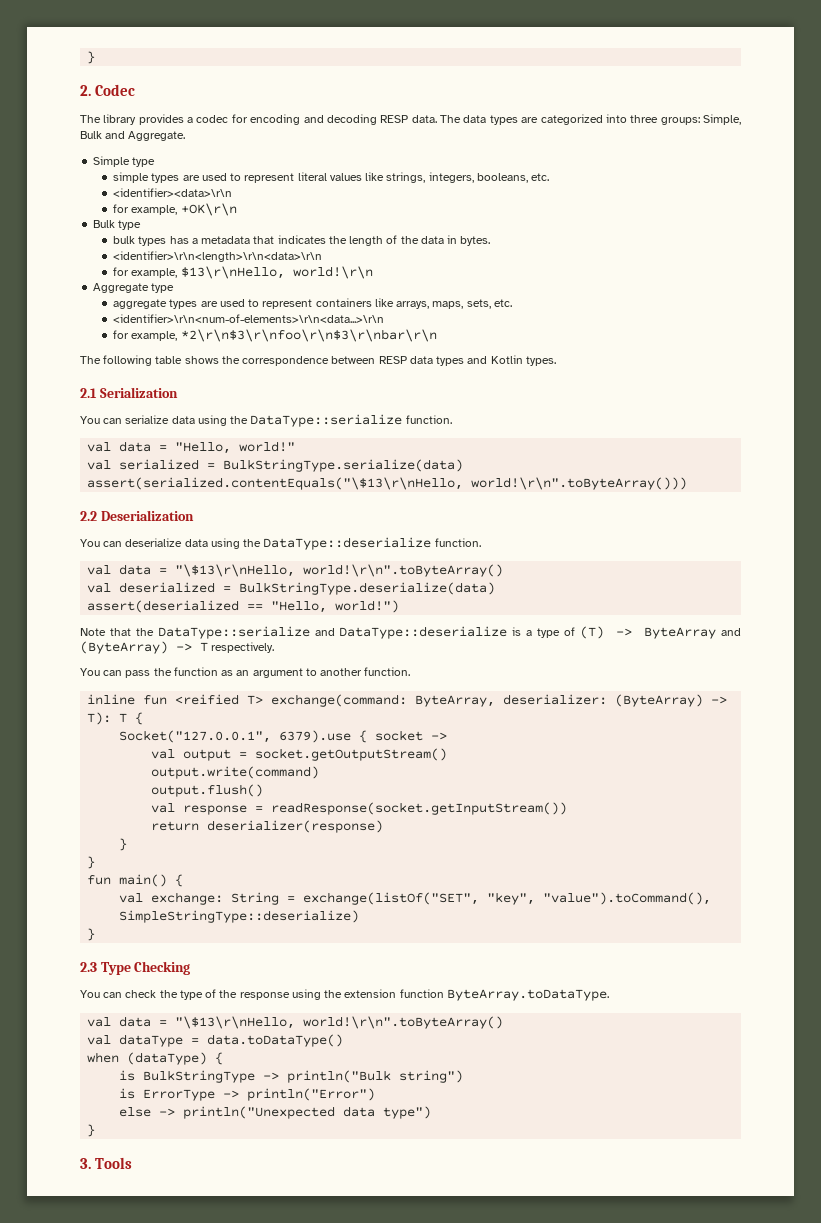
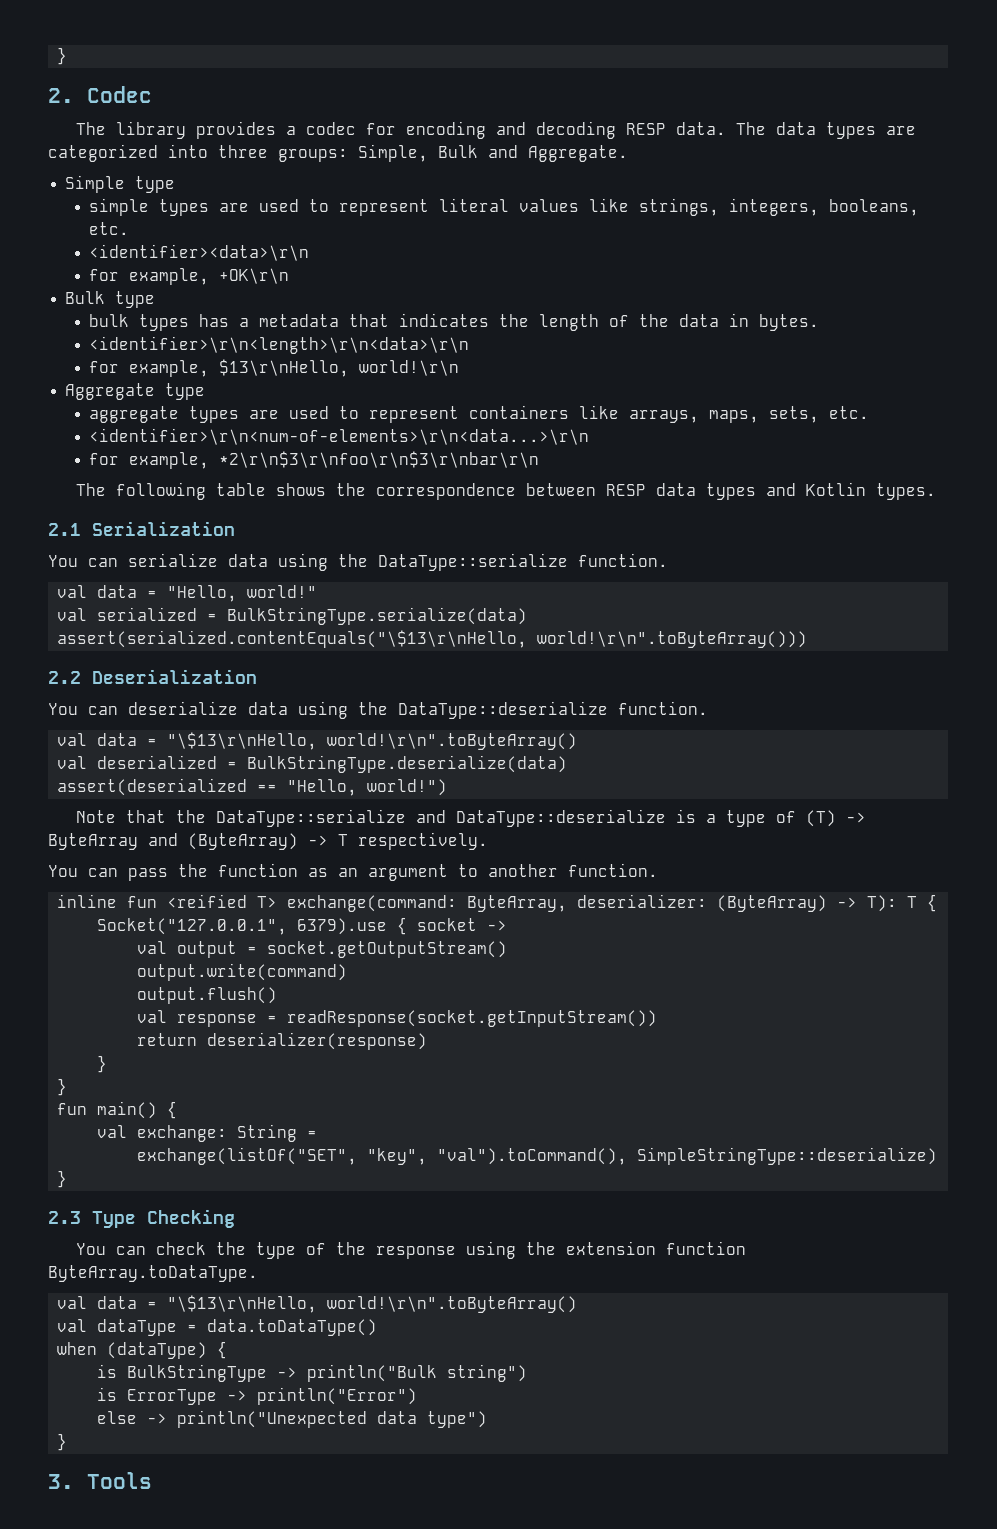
- val exchange: String = exchange(listOf("SET", "key", "value").toCommand(), SimpleStringType::deserialize)
+ val exchange: String =
+ exchange(listOf("SET", "key", "val").toCommand(), SimpleStringType::deserialize)

